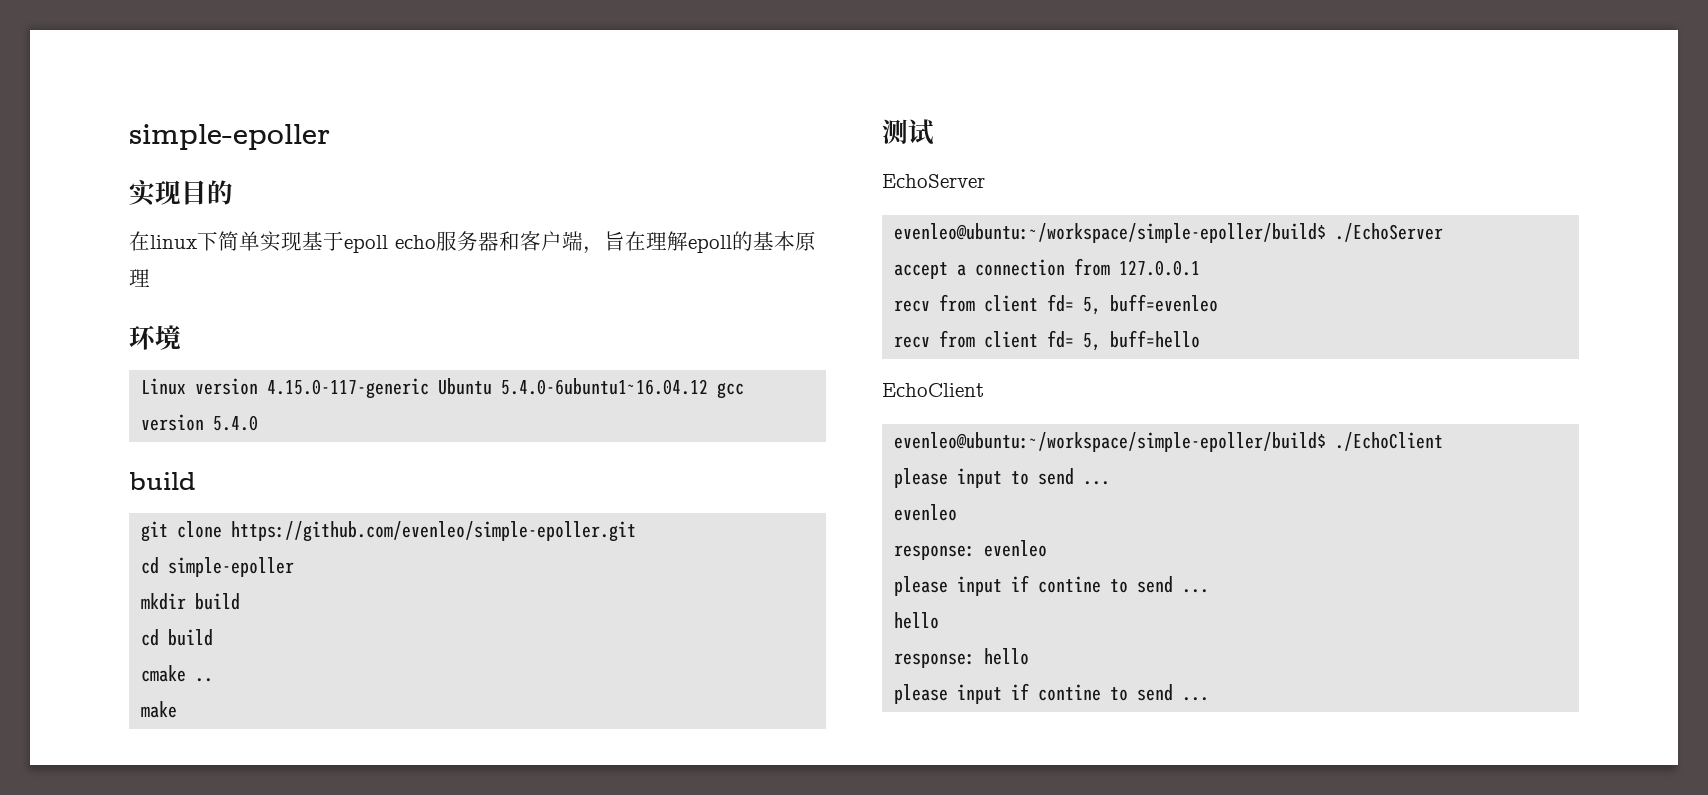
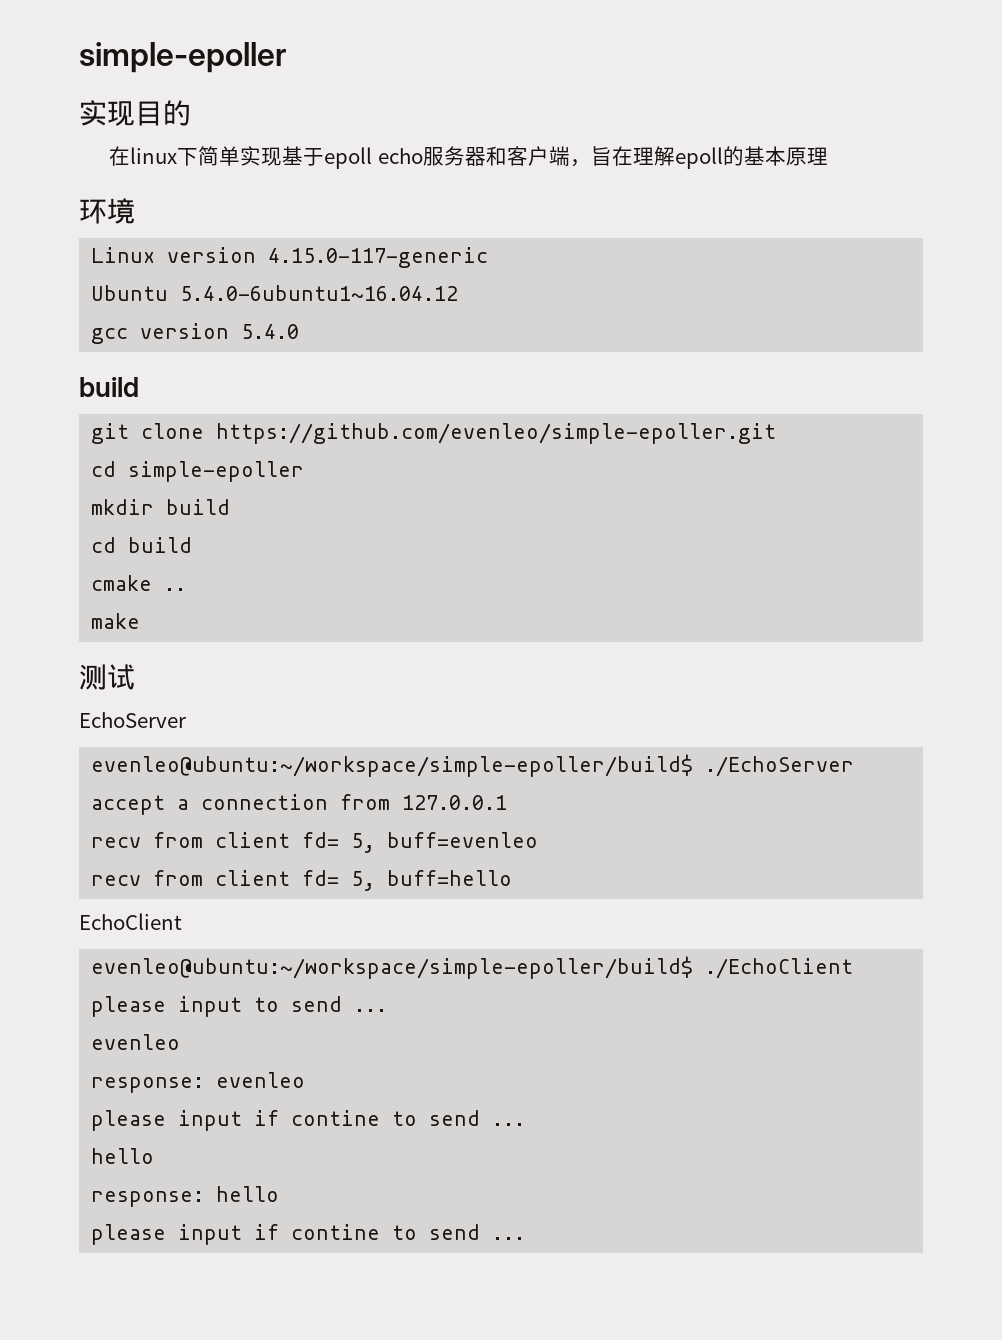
- Linux version 4.15.0-117-generic Ubuntu 5.4.0-6ubuntu1~16.04.12 gcc version 5.4.0
+ Linux version 4.15.0-117-generic
+ Ubuntu 5.4.0-6ubuntu1~16.04.12
+ gcc version 5.4.0

